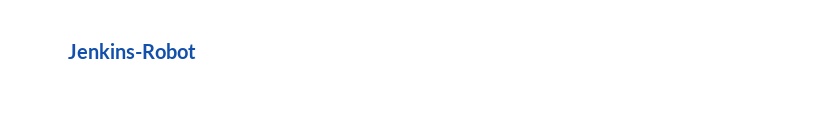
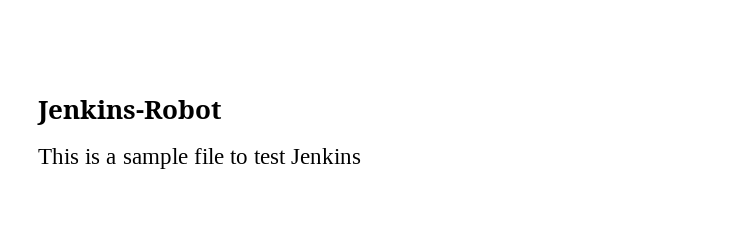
+ This is a sample file to test Jenkins

